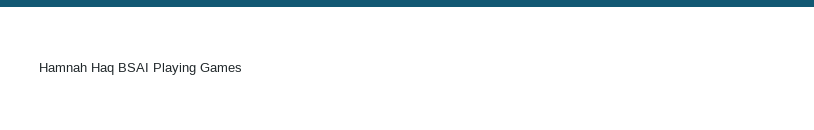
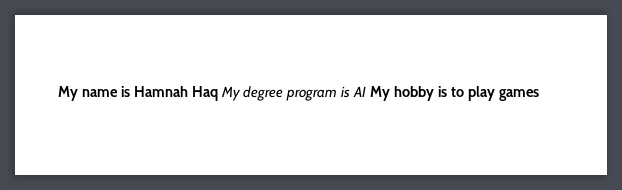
- Hamnah Haq BSAI Playing Games
+ My name is Hamnah Haq My degree program is AI My hobby is to play games

